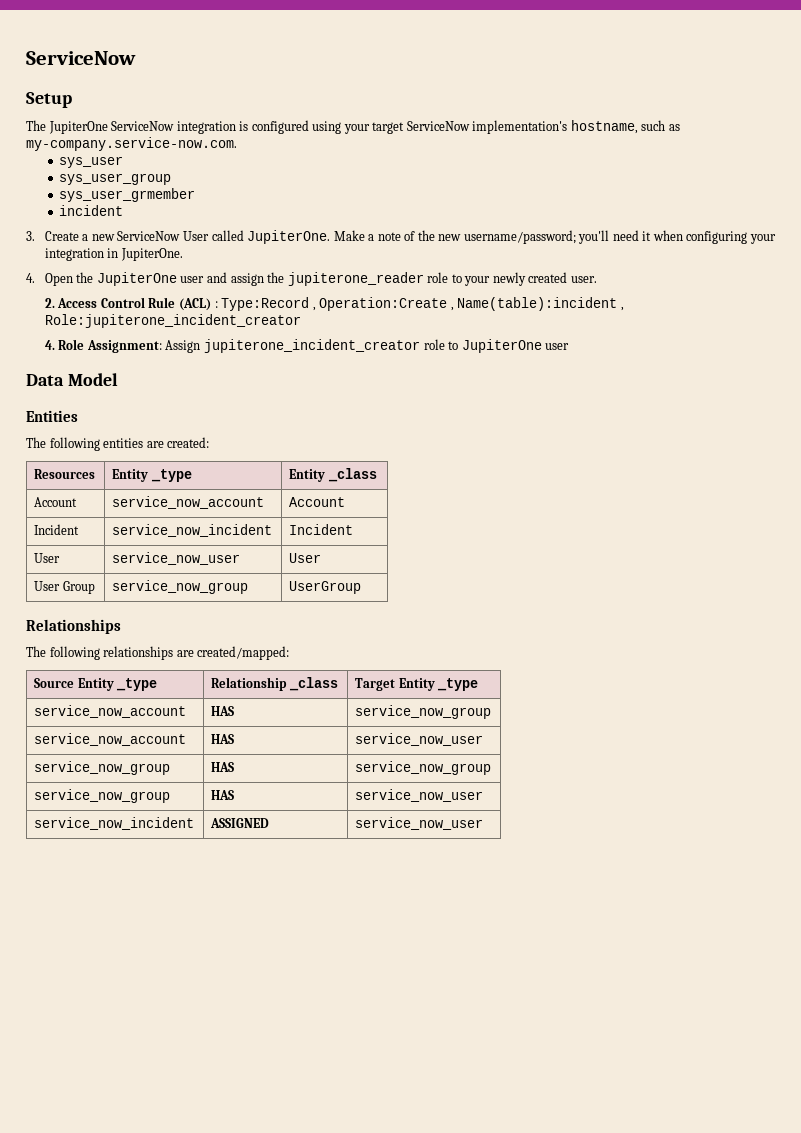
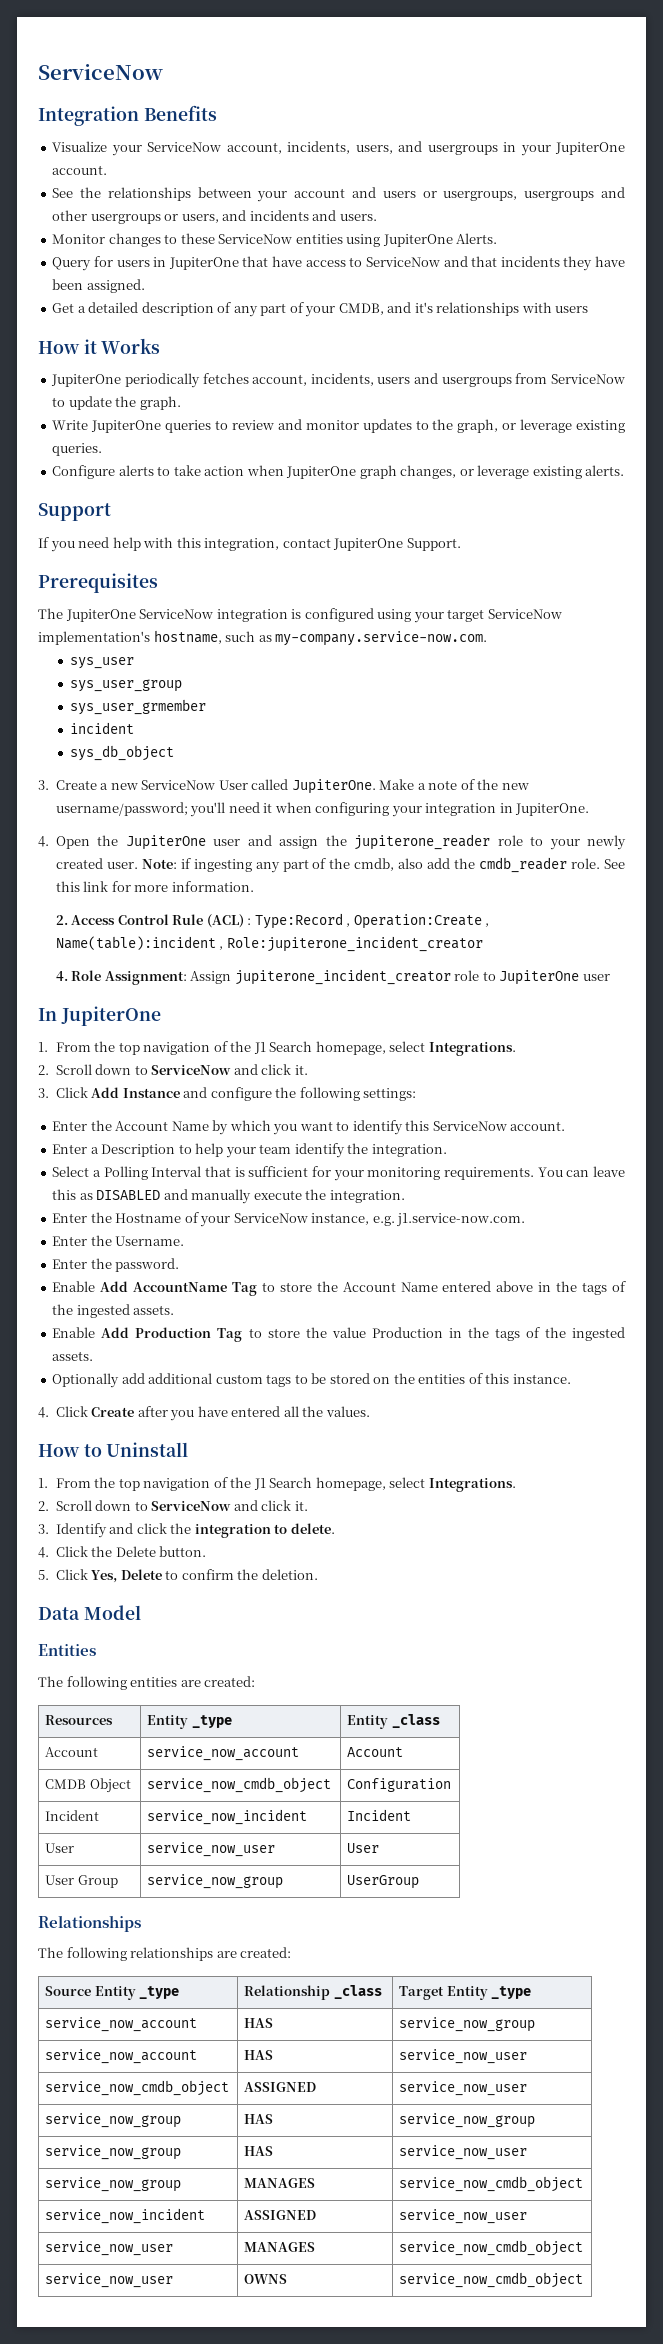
- Setup
+ Integration Benefits
+ Visualize your ServiceNow account, incidents, users, and usergroups in your JupiterOne account.
+ See the relationships between your account and users or usergroups, usergroups and other usergroups or users, and incidents and users.
+ Monitor changes to these ServiceNow entities using JupiterOne Alerts.
+ Query for users in JupiterOne that have access to ServiceNow and that incidents they have been assigned.
+ Get a detailed description of any part of your CMDB, and it's relationships with users
+ How it Works
+ JupiterOne periodically fetches account, incidents, users and usergroups from ServiceNow to update the graph.
+ Write JupiterOne queries to review and monitor updates to the graph, or leverage existing queries.
+ Configure alerts to take action when JupiterOne graph changes, or leverage existing alerts.
+ Support
+ If you need help with this integration, contact JupiterOne Support.
+ Prerequisites
+ sys_db_object
+ Note: if ingesting any part of the cmdb, also add the cmdb_reader role. See this link for more information.
+ In JupiterOne
+ 1. From the top navigation of the J1 Search homepage, select Integrations.
+ 2. Scroll down to ServiceNow and click it.
+ 3. Click Add Instance and configure the following settings:
+ Enter the Account Name by which you want to identify this ServiceNow account.
+ Enter a Description to help your team identify the integration.
+ Select a Polling Interval that is sufficient for your monitoring requirements. You can leave this as DISABLED and manually execute the integration.
+ Enter the Hostname of your ServiceNow instance, e.g. j1.service-now.com.
+ Enter the Username.
+ Enter the password.
+ Enable Add AccountName Tag to store the Account Name entered above in the tags of the ingested assets.
+ Enable Add Production Tag to store the value Production in the tags of the ingested assets.
+ Optionally add additional custom tags to be stored on the entities of this instance.
+ 4. Click Create after you have entered all the values.
+ How to Uninstall
+ 1. From the top navigation of the J1 Search homepage, select Integrations.
+ 2. Scroll down to ServiceNow and click it.
+ 3. Identify and click the integration to delete.
+ 4. Click the Delete button.
+ 5. Click Yes, Delete to confirm the deletion.
+ CMDB Object | service_now_cmdb_object | Configuration
- The following relationships are created/mapped:
+ The following relationships are created:
+ service_now_cmdb_object | ASSIGNED | service_now_user
+ service_now_group | MANAGES | service_now_cmdb_object
+ service_now_user | MANAGES | service_now_cmdb_object
+ service_now_user | OWNS | service_now_cmdb_object

